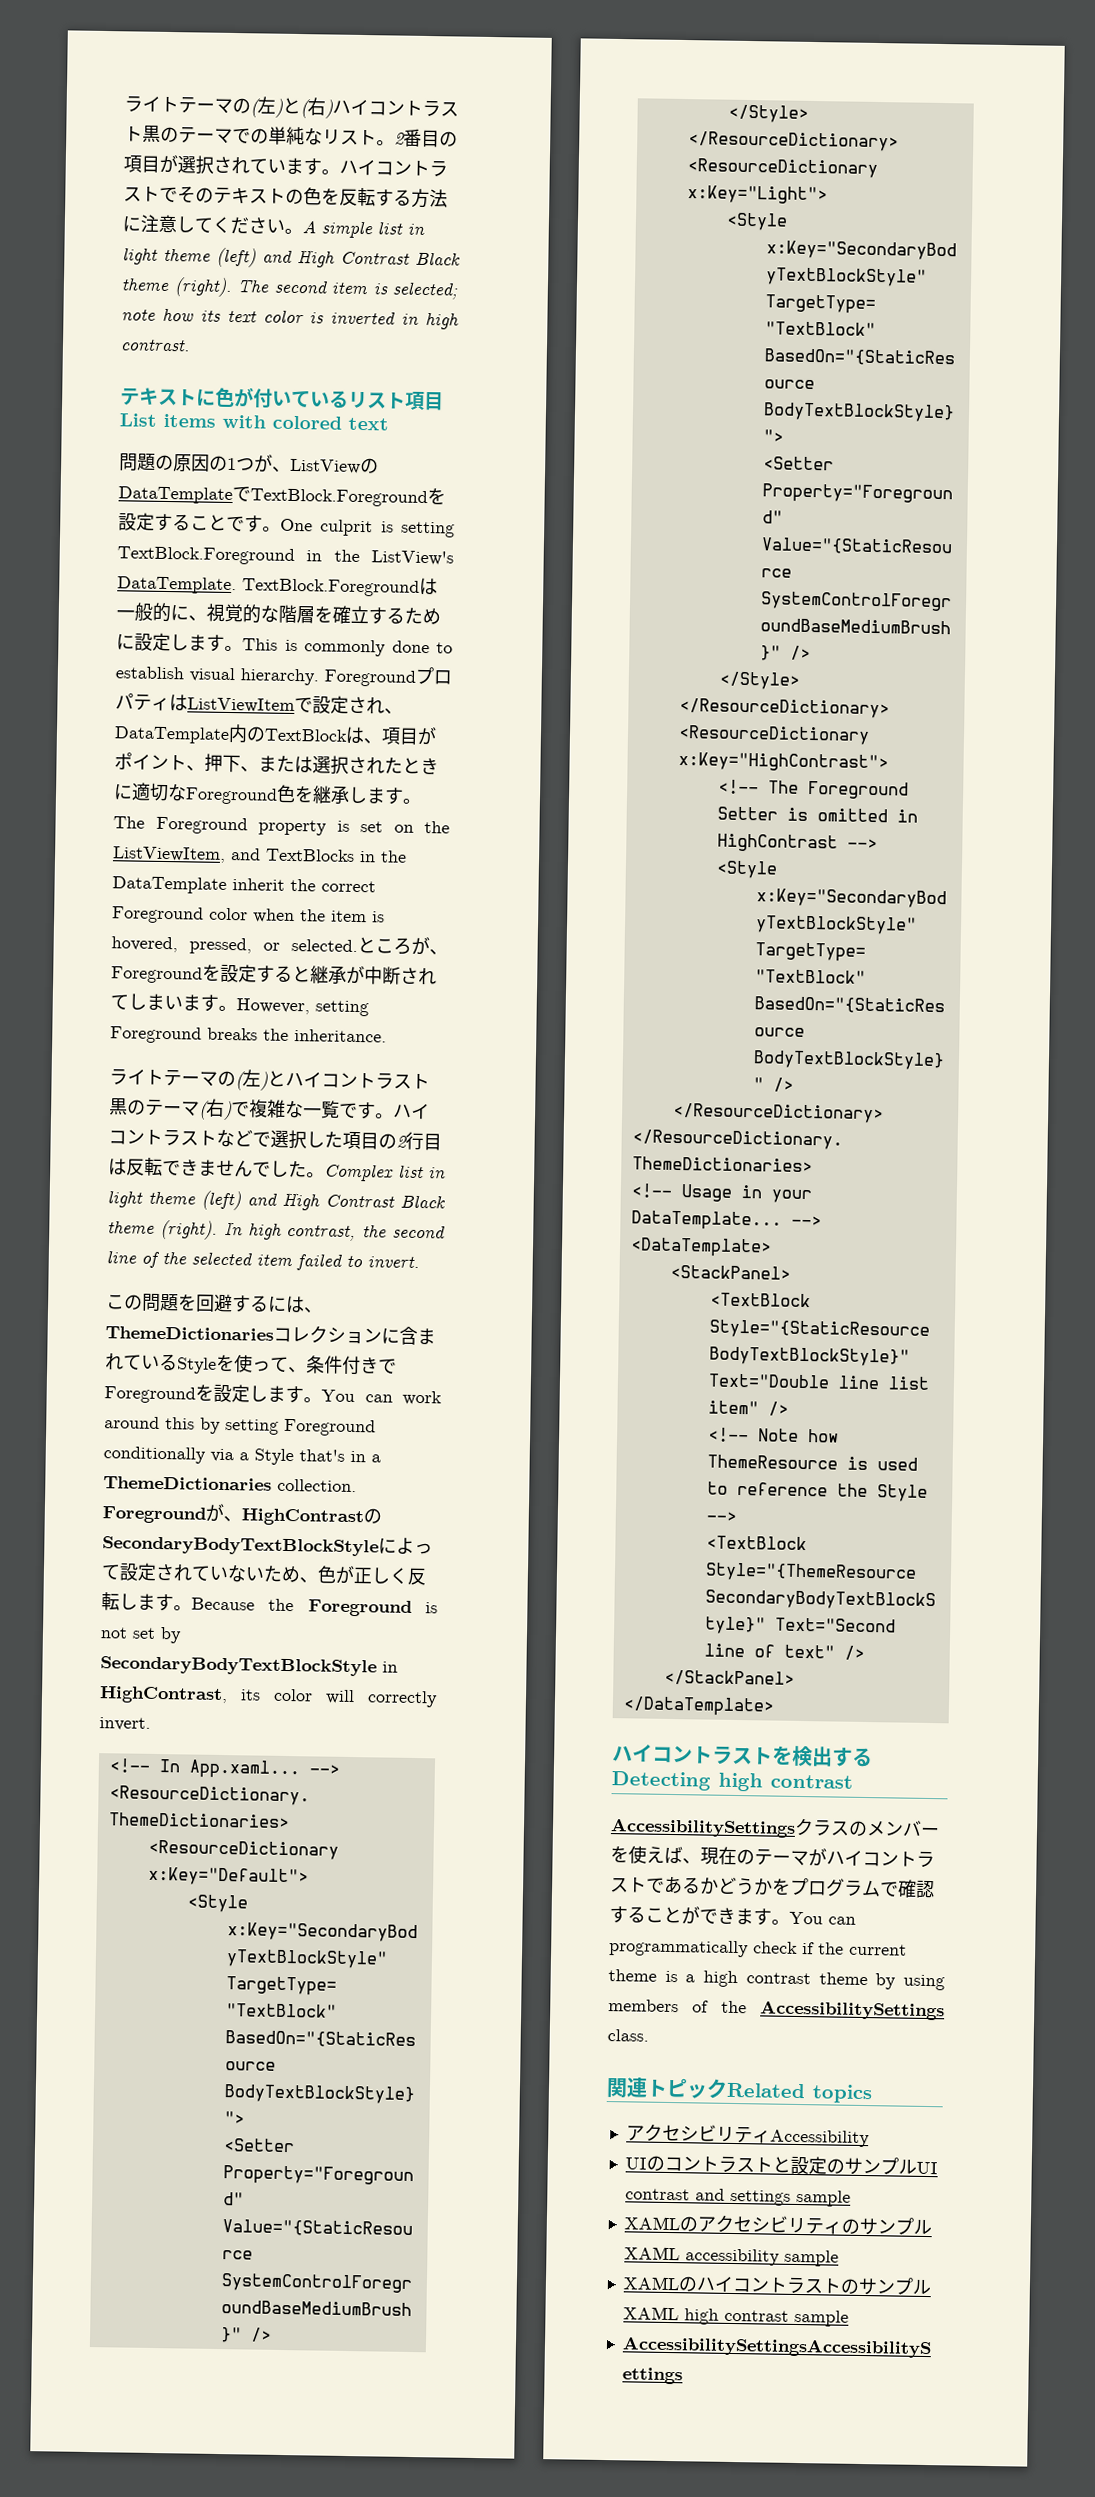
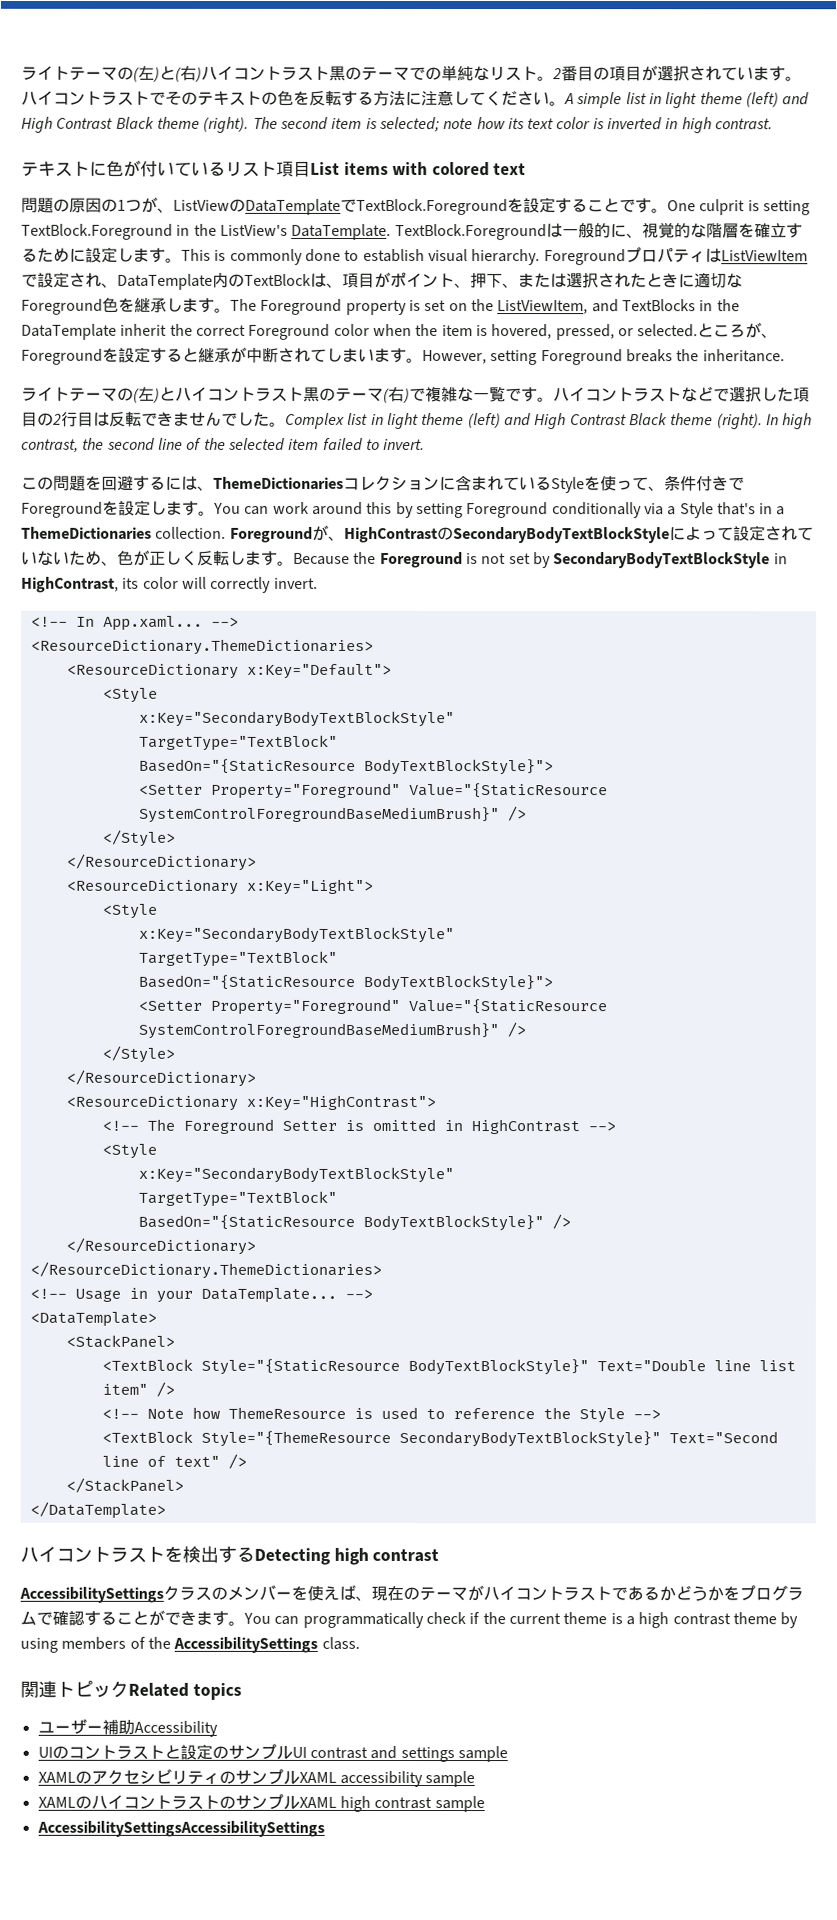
- アクセシビリティAccessibility
+ ユーザー補助Accessibility

